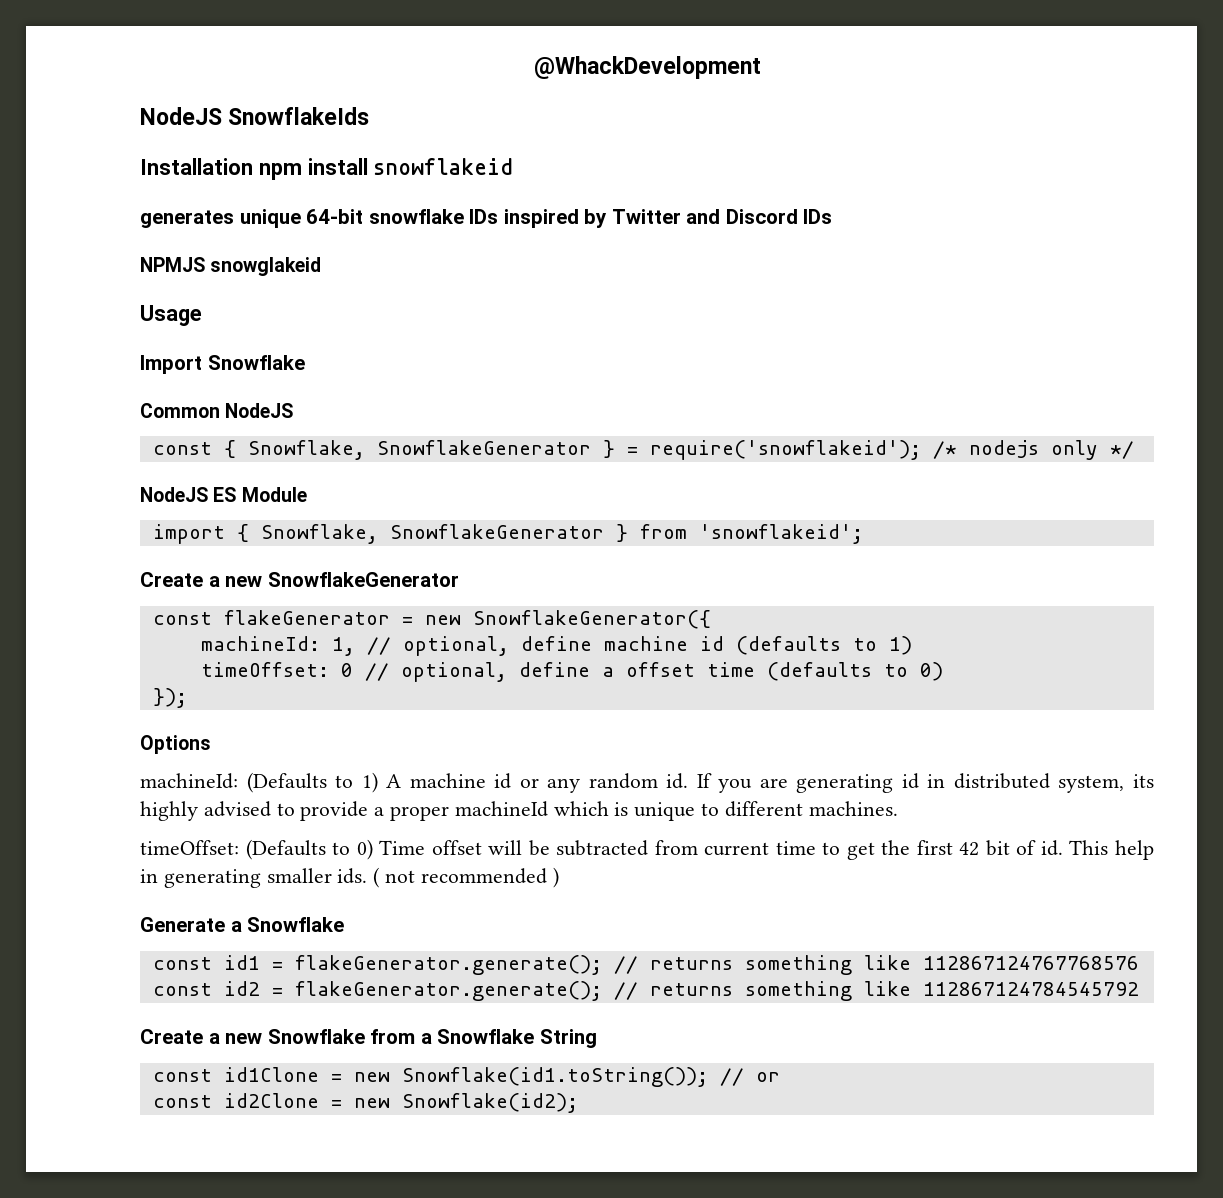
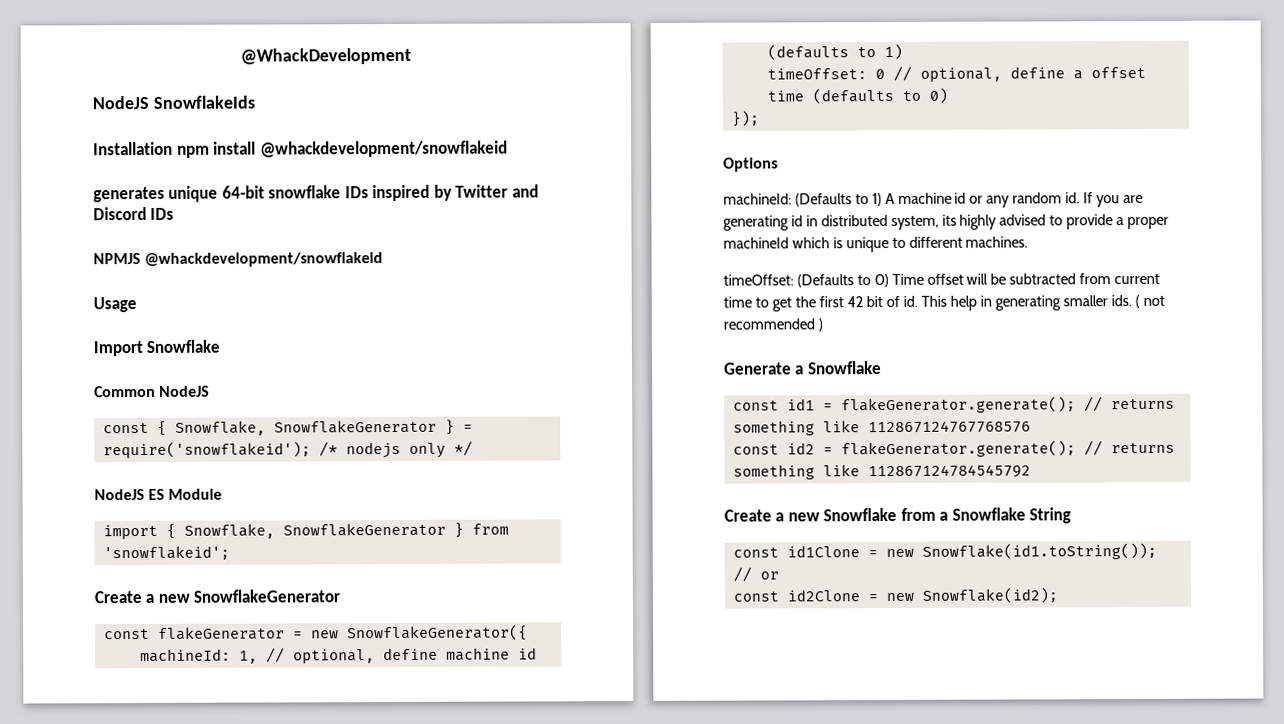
- Installation npm install snowflakeid
+ Installation npm install @whackdevelopment/snowflakeid
- NPMJS snowglakeid
+ NPMJS @whackdevelopment/snowflakeid

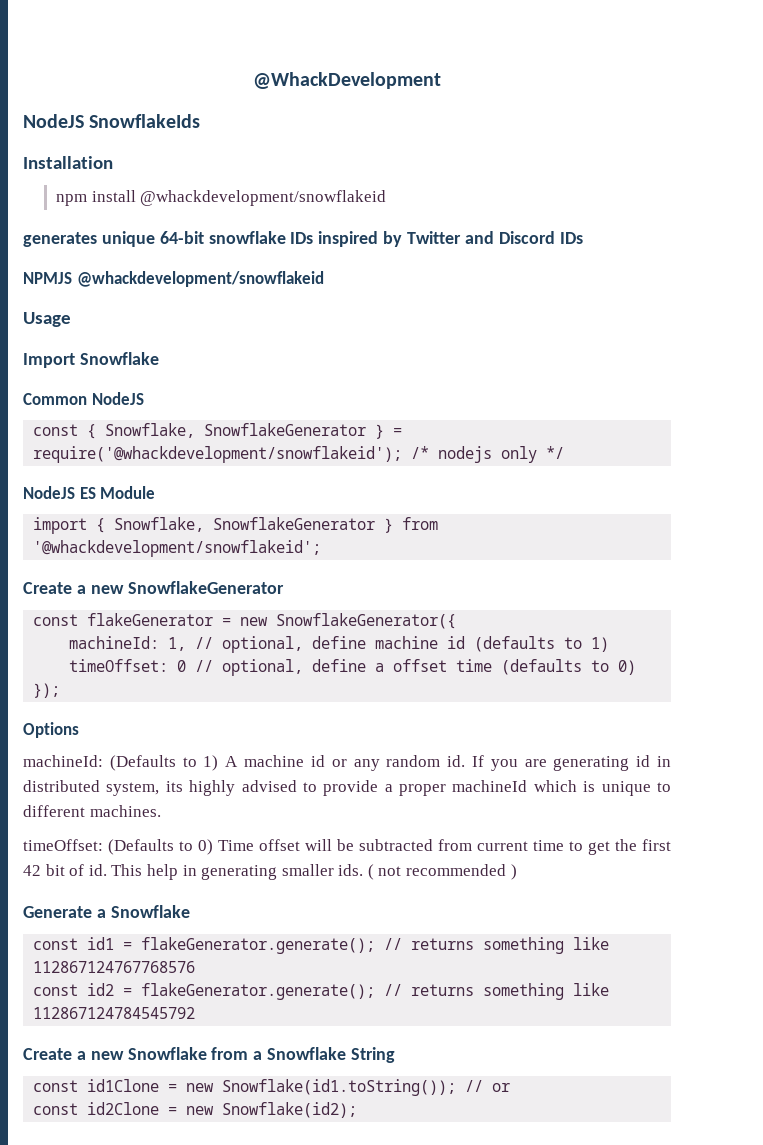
- Installation npm install @whackdevelopment/snowflakeid
+ Installation
+ npm install @whackdevelopment/snowflakeid
- const { Snowflake, SnowflakeGenerator } = require('snowflakeid'); /* nodejs only */
+ const { Snowflake, SnowflakeGenerator } = require('@whackdevelopment/snowflakeid'); /* nodejs only */
- import { Snowflake, SnowflakeGenerator } from 'snowflakeid';
+ import { Snowflake, SnowflakeGenerator } from '@whackdevelopment/snowflakeid';

